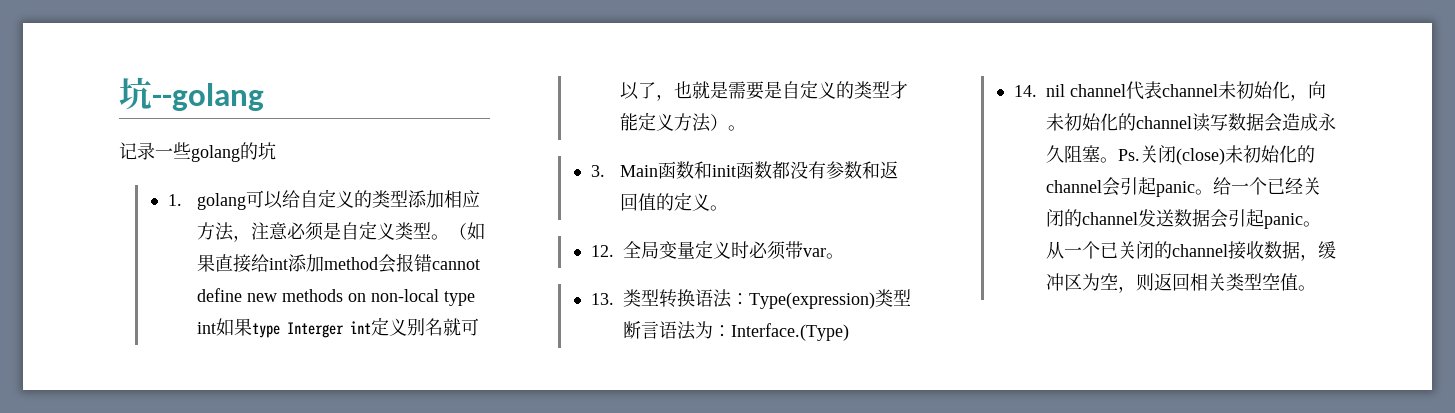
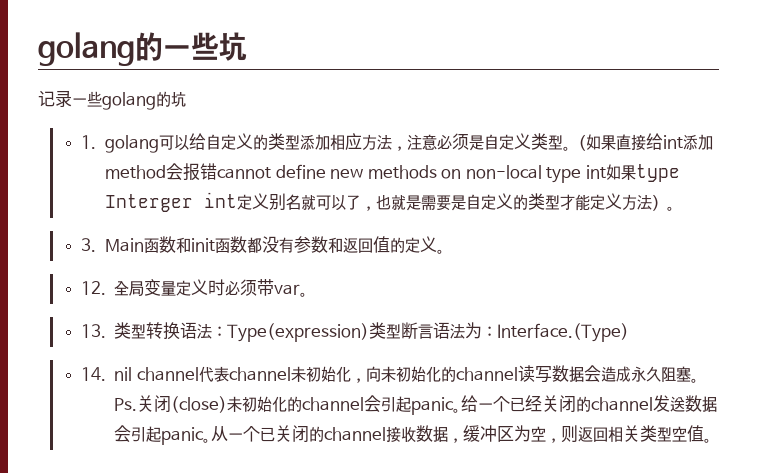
- 坑--golang
+ golang的一些坑

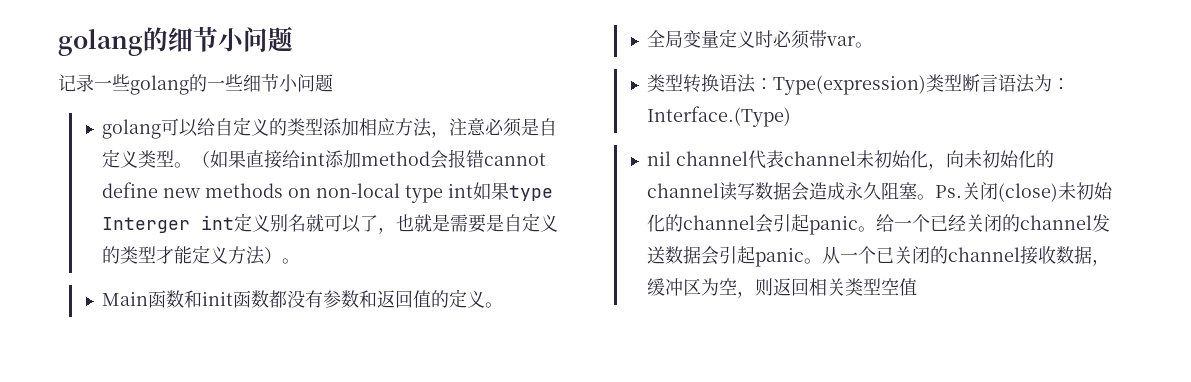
- golang的一些坑
+ golang的细节小问题
- 记录一些golang的坑
- 1. golang可以给自定义的类型添加相应方法，注意必须是自定义类型。
+ 记录一些golang的一些细节小问题
+ golang可以给自定义的类型添加相应方法，注意必须是自定义类型。
- 3. Main函数和init函数都没有参数和返回值的定义。
+ Main函数和init函数都没有参数和返回值的定义。
- 12.全局变量定义时必须带var。
+ 全局变量定义时必须带var。
- 13.类型转换语法：Type(expression)类型断言语法为：Interface.(Type)
+ 类型转换语法：Type(expression)类型断言语法为：Interface.(Type)
- 14. nil channel代表channel未初始化，向未初始化的channel读写数据会造成永久阻塞。
+ nil channel代表channel未初始化，向未初始化的channel读写数据会造成永久阻塞。
- 从一个已关闭的channel接收数据，缓冲区为空，则返回相关类型空值。
+ 从一个已关闭的channel接收数据，缓冲区为空，则返回相关类型空值

